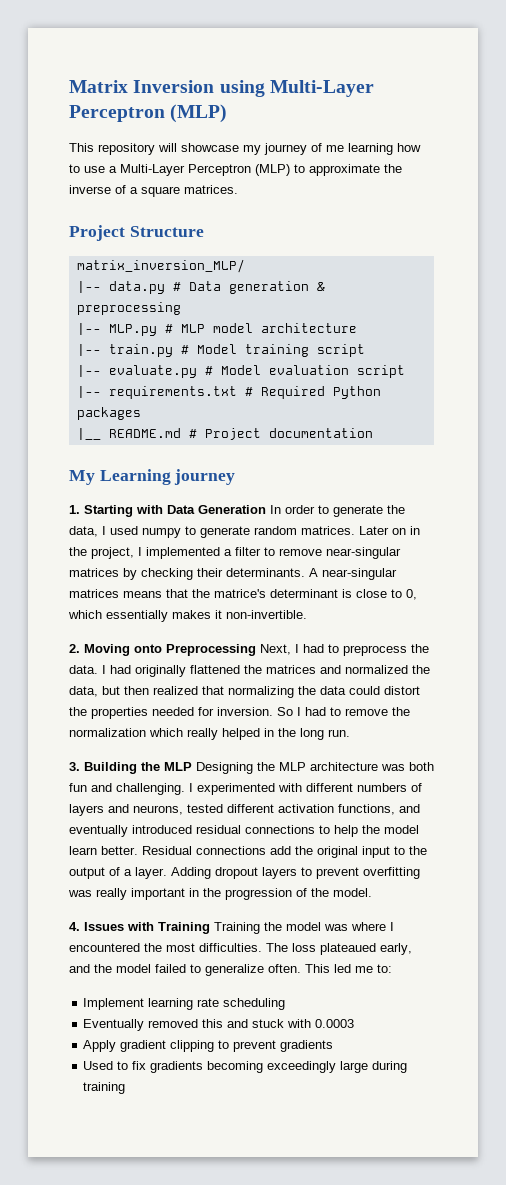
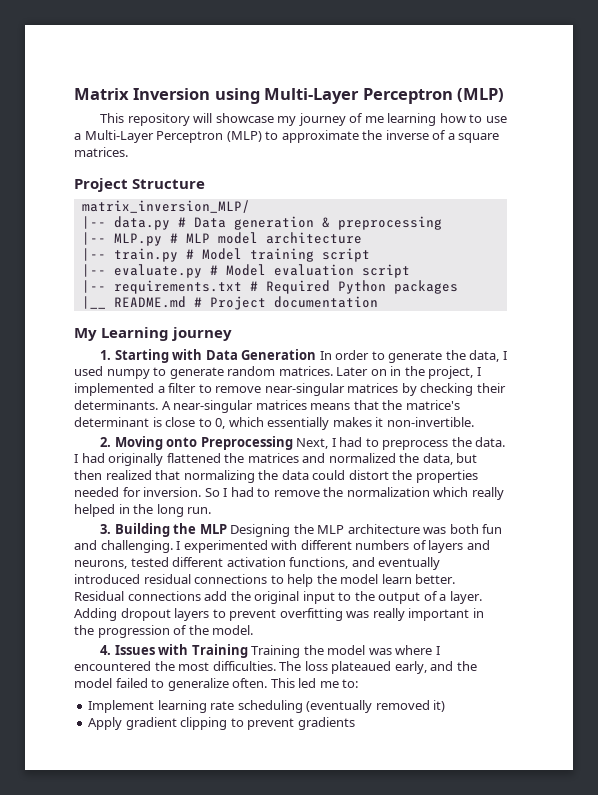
- Implement learning rate scheduling
- Eventually removed this and stuck with 0.0003
+ Implement learning rate scheduling (eventually removed it)
- Used to fix gradients becoming exceedingly large during training

